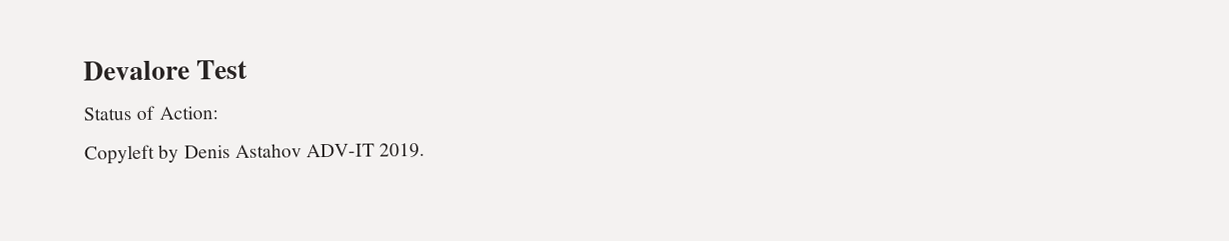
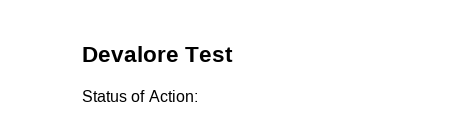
- Copyleft by Denis Astahov ADV-IT 2019.

